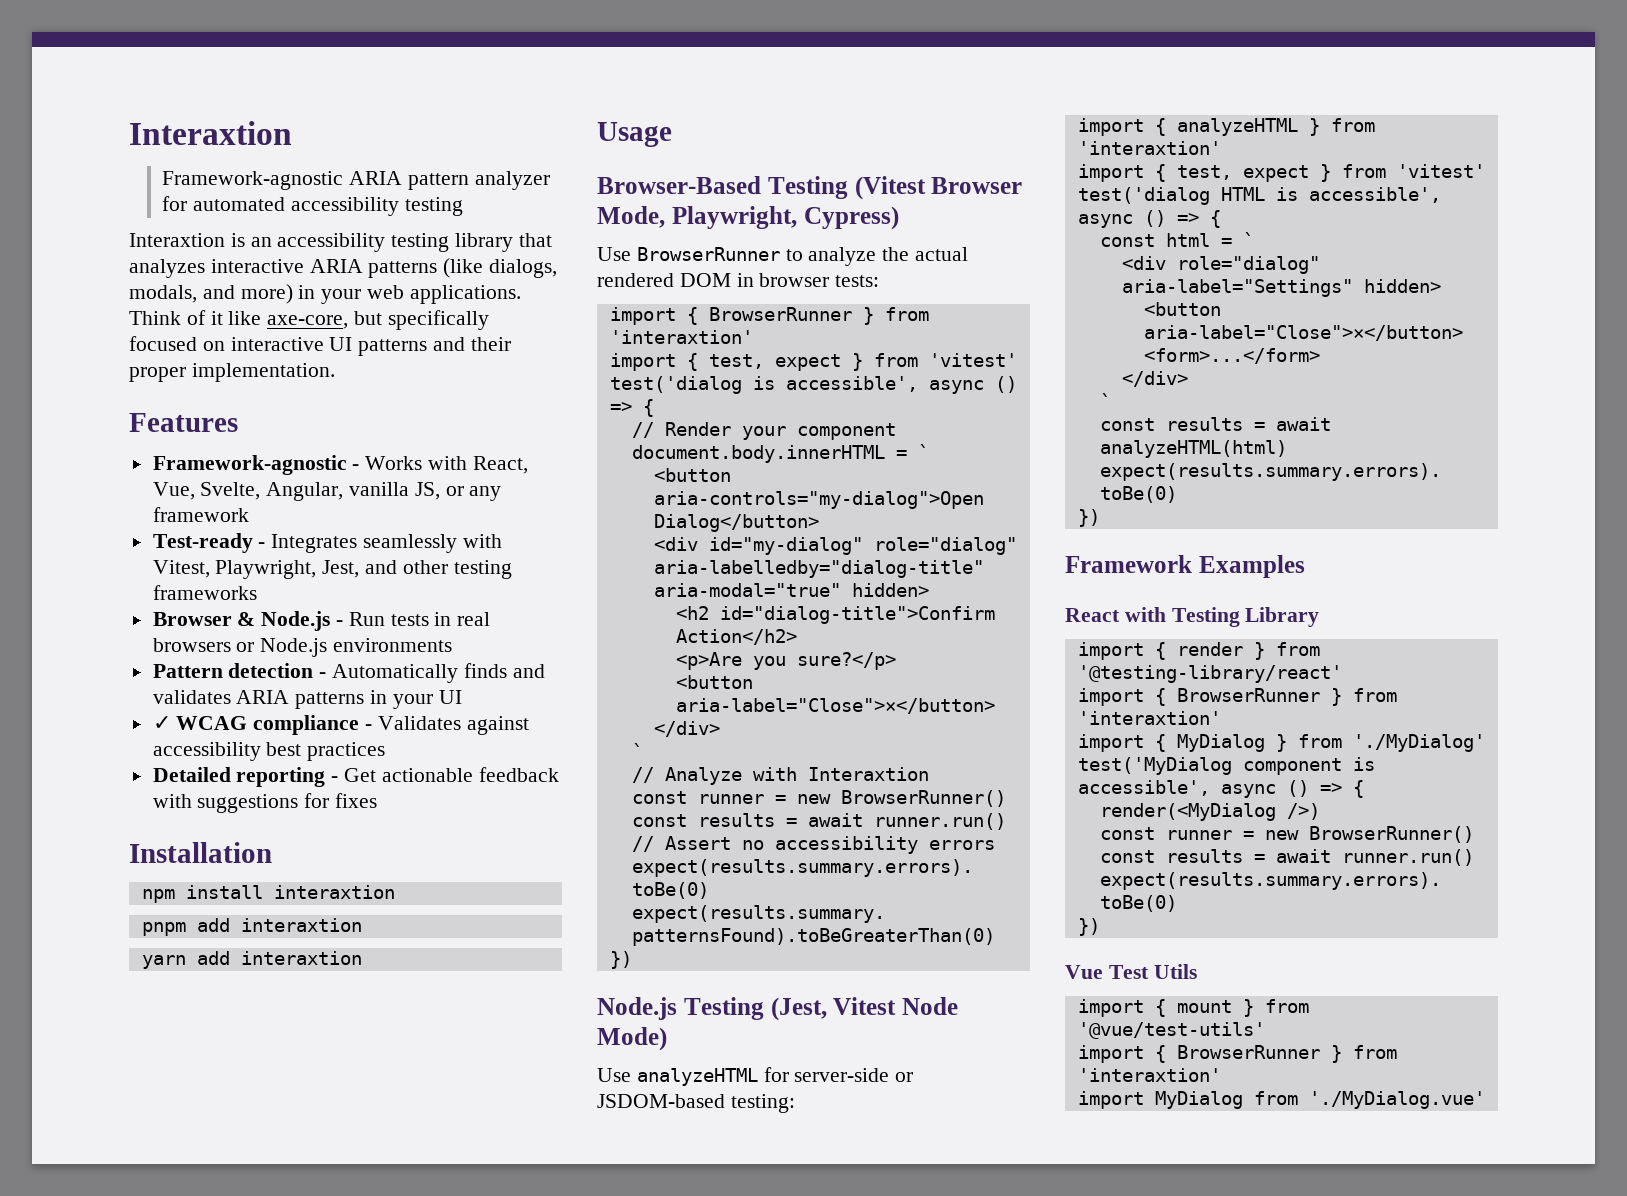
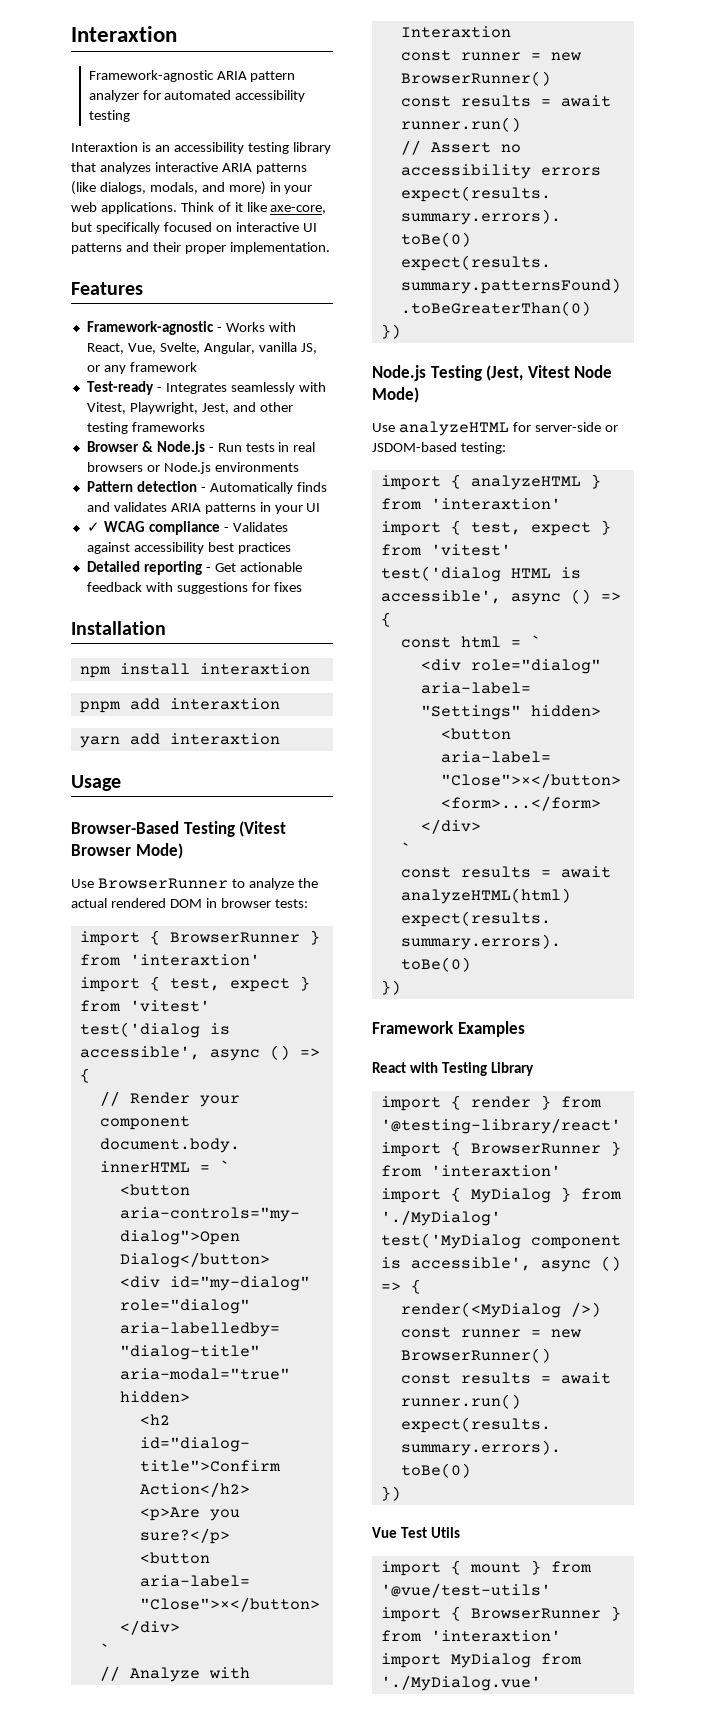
- Browser-Based Testing (Vitest Browser Mode, Playwright, Cypress)
+ Browser-Based Testing (Vitest Browser Mode)

